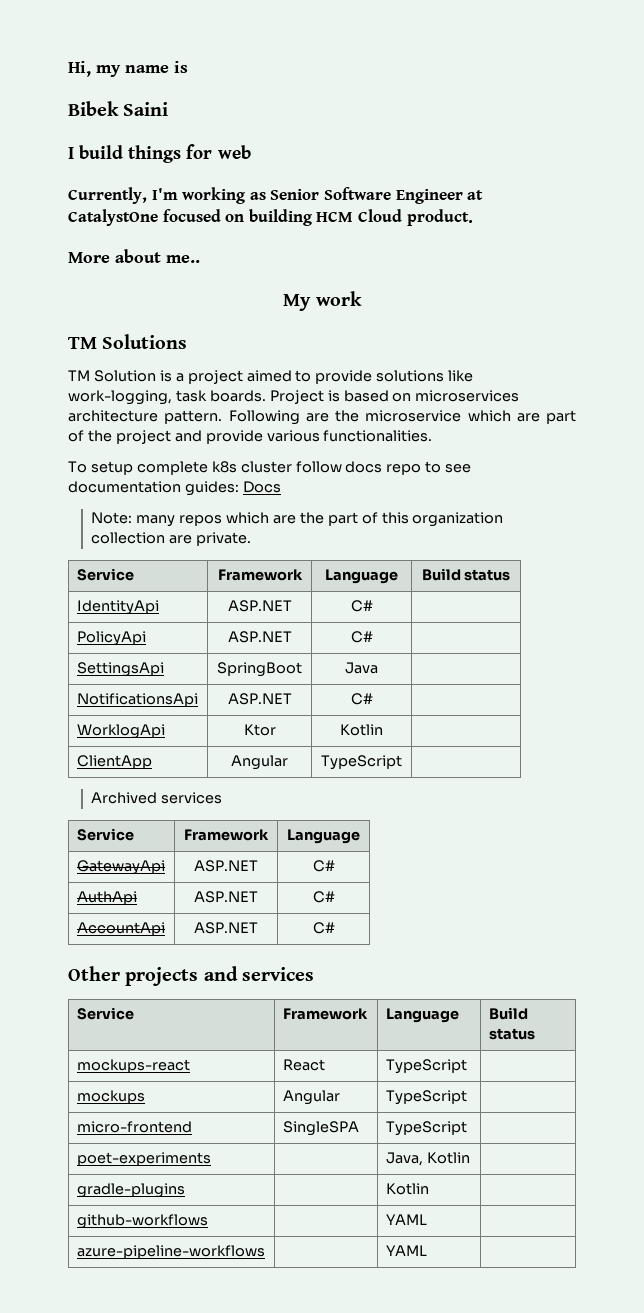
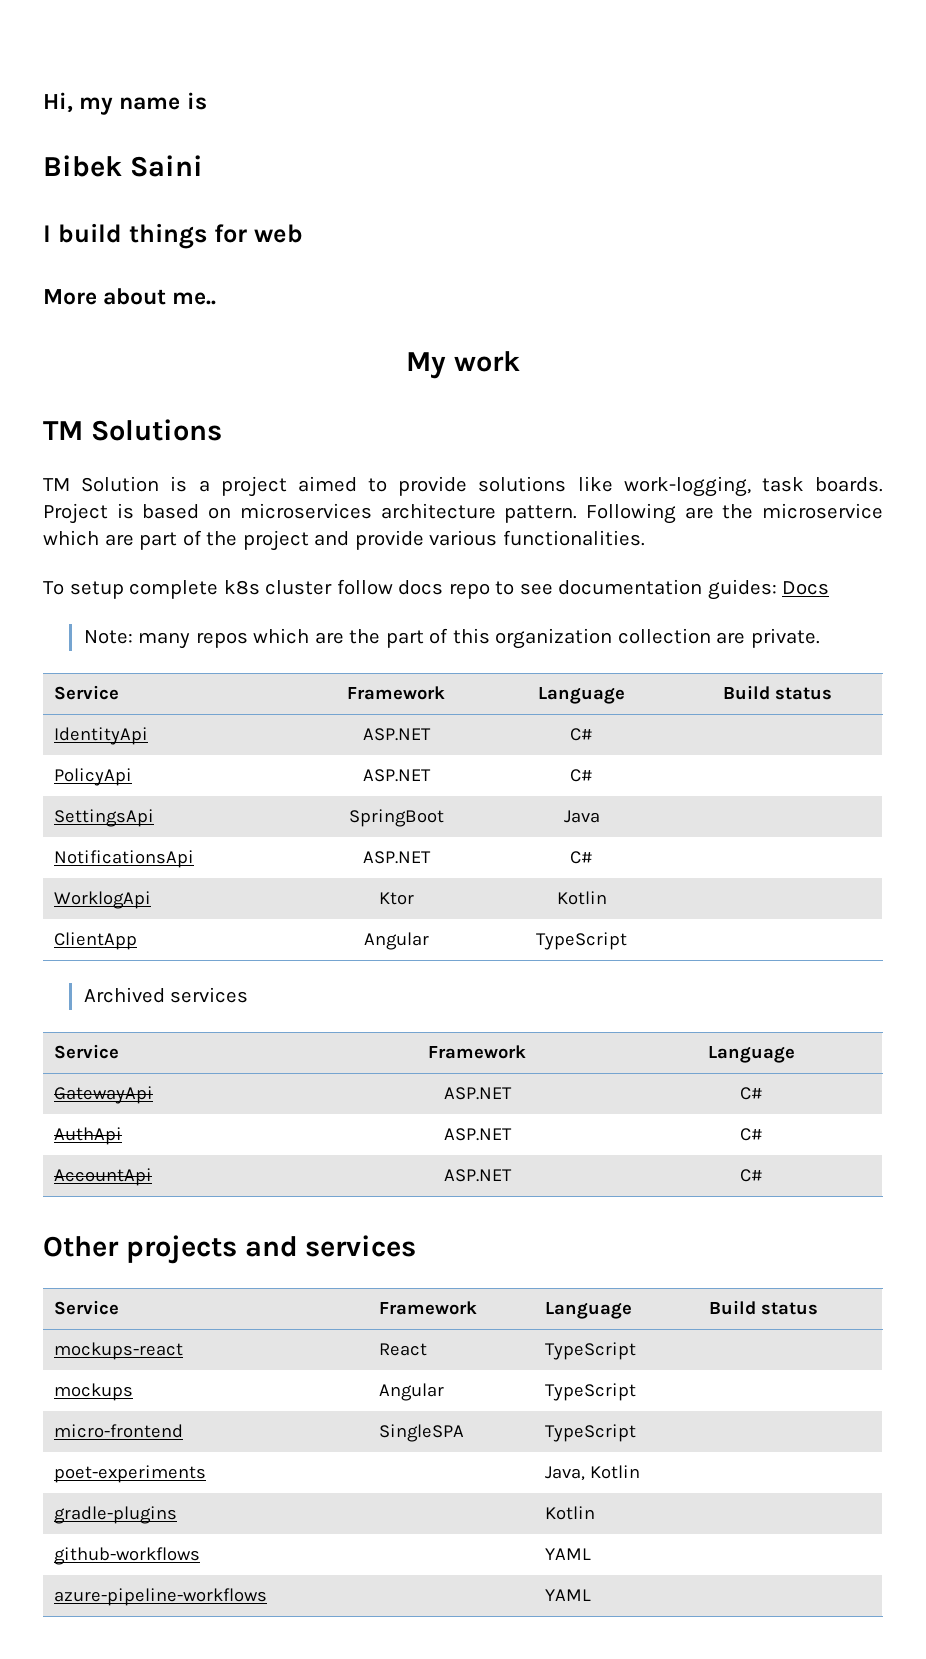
- Currently, I'm working as Senior Software Engineer at CatalystOne focused on building HCM Cloud product.

